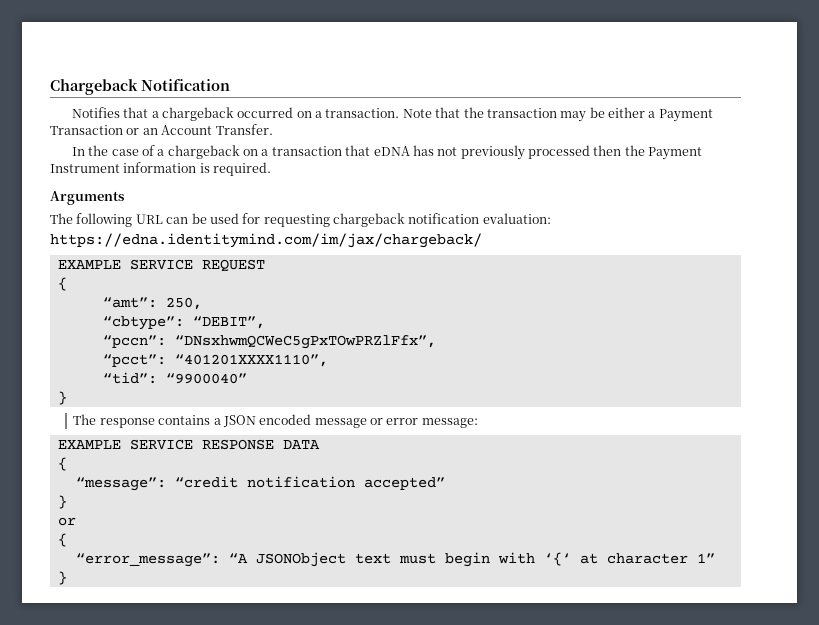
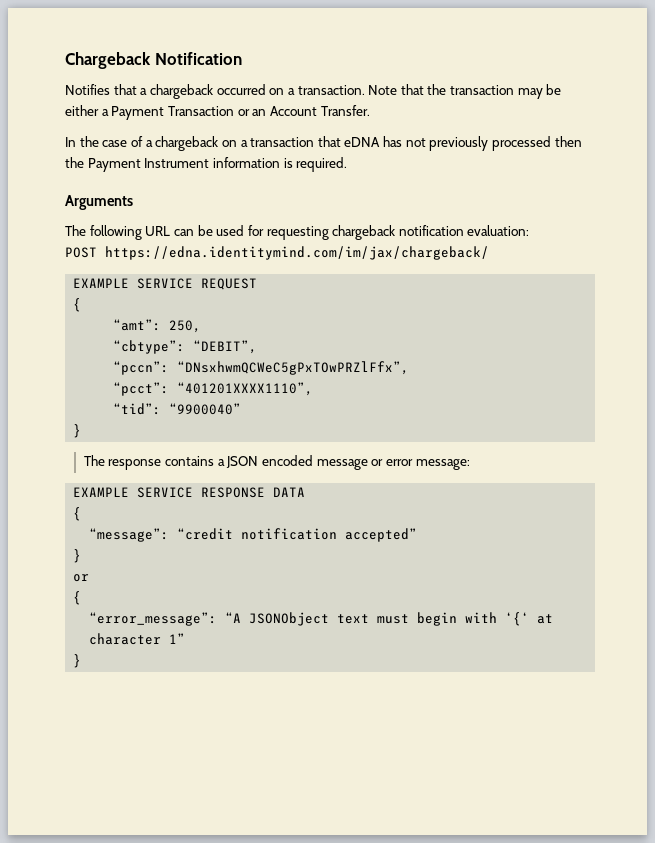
- https://edna.identitymind.com/im/jax/chargeback/
+ POST https://edna.identitymind.com/im/jax/chargeback/

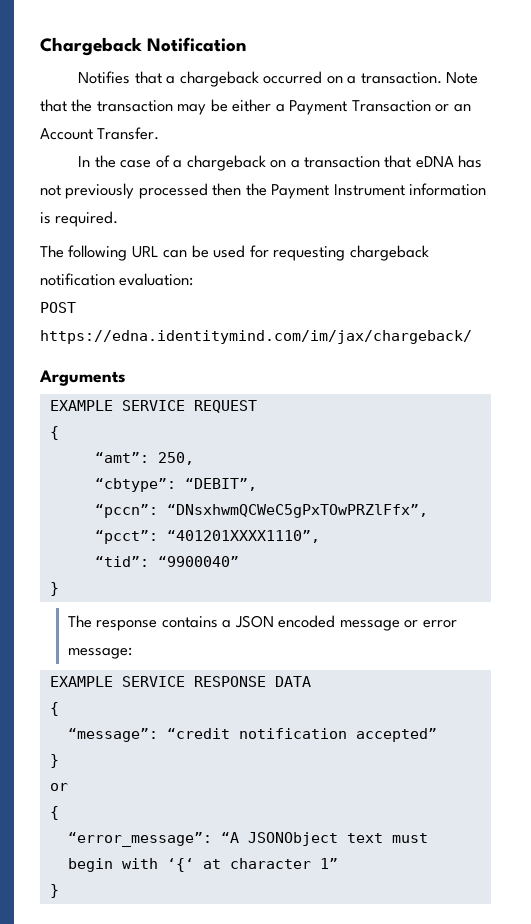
- Arguments
+ Arguments

